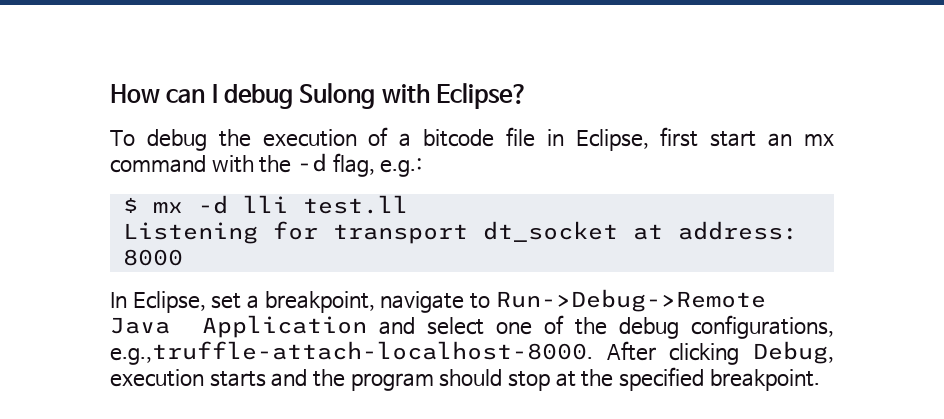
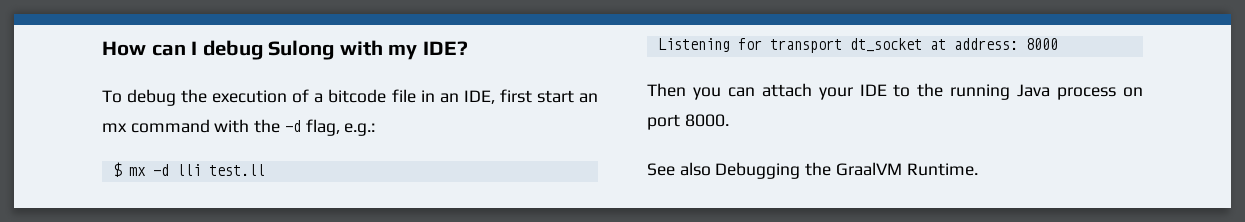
- How can I debug Sulong with Eclipse?
+ How can I debug Sulong with my IDE?
- To debug the execution of a bitcode file in Eclipse, first start an mx command with the -d flag, e.g.:
+ To debug the execution of a bitcode file in an IDE, first start an mx command with the -d flag, e.g.:
- In Eclipse, set a breakpoint, navigate to Run->Debug->Remote Java Application and select one of the debug configurations, e.g.,truffle-attach-localhost-8000. After clicking Debug, execution starts and the program should stop at the specified breakpoint.
+ Then you can attach your IDE to the running Java process on port 8000.
+ See also Debugging the GraalVM Runtime.

